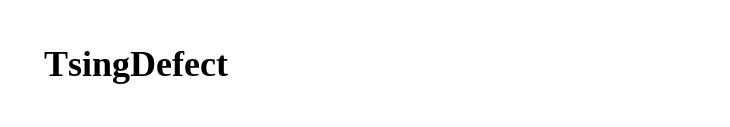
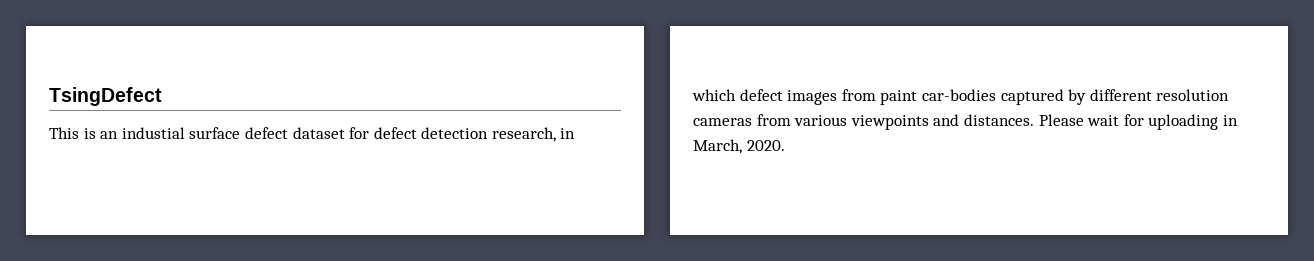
+ This is an industial surface defect dataset for defect detection research, in which defect images from paint car-bodies captured by different resolution cameras from various viewpoints and distances. Please wait for uploading in March, 2020.

